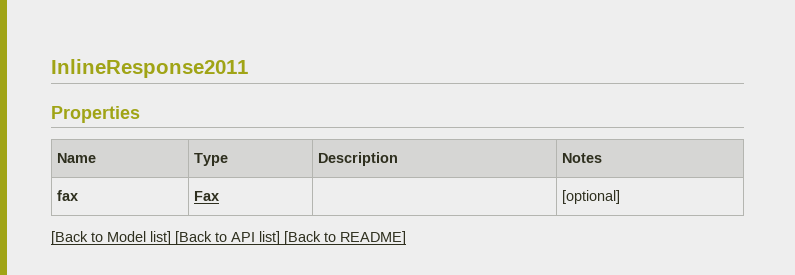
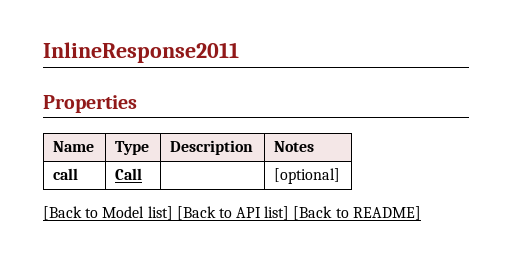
- fax | Fax | | [optional]
+ call | Call | | [optional]

